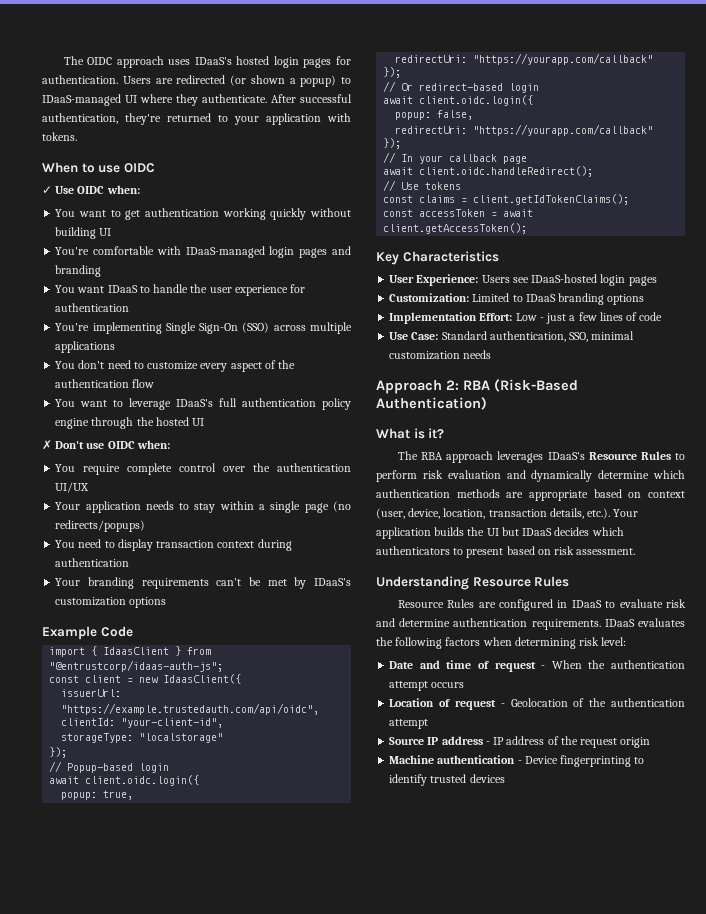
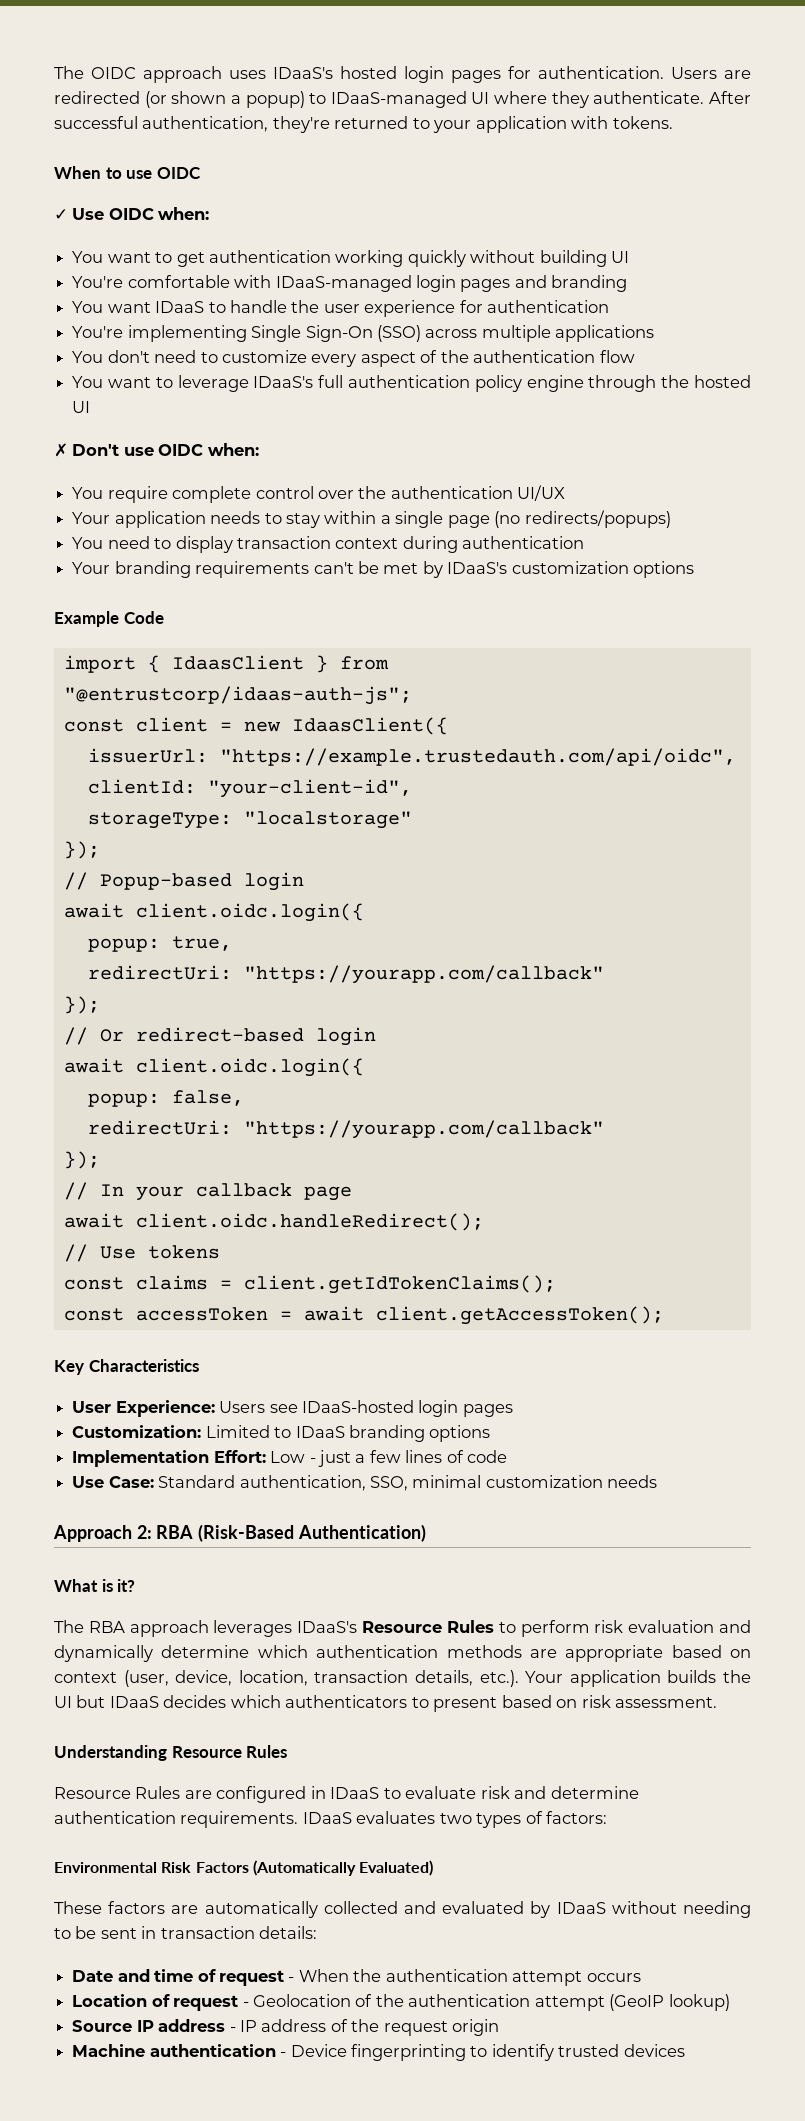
- IDaaS evaluates the following factors when determining risk level:
+ IDaaS evaluates two types of factors:
+ Environmental Risk Factors (Automatically Evaluated)
+ These factors are automatically collected and evaluated by IDaaS without needing to be sent in transaction details:
- Location of request - Geolocation of the authentication attempt
+ Location of request - Geolocation of the authentication attempt (GeoIP lookup)

